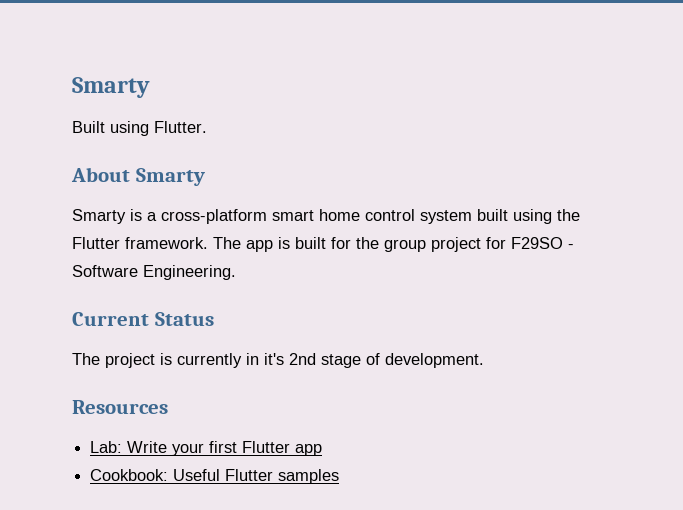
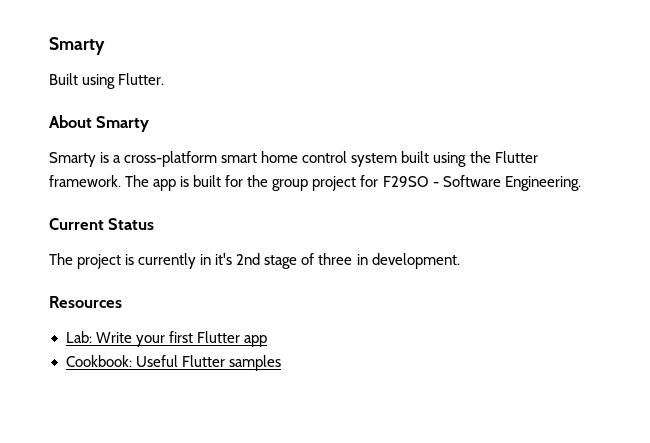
- The project is currently in it's 2nd stage of development.
+ The project is currently in it's 2nd stage of three in development.

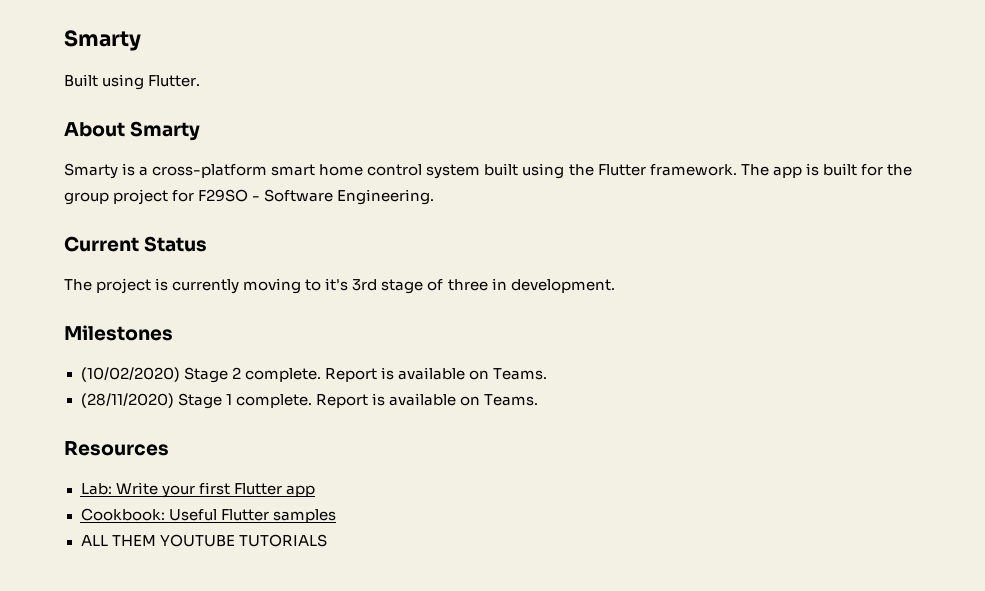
- The project is currently in it's 2nd stage of three in development.
+ The project is currently moving to it's 3rd stage of three in development.
+ Milestones
+ (10/02/2020) Stage 2 complete. Report is available on Teams.
+ (28/11/2020) Stage 1 complete. Report is available on Teams.
+ ALL THEM YOUTUBE TUTORIALS

